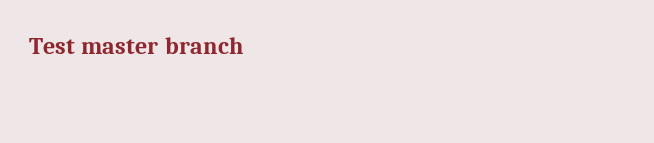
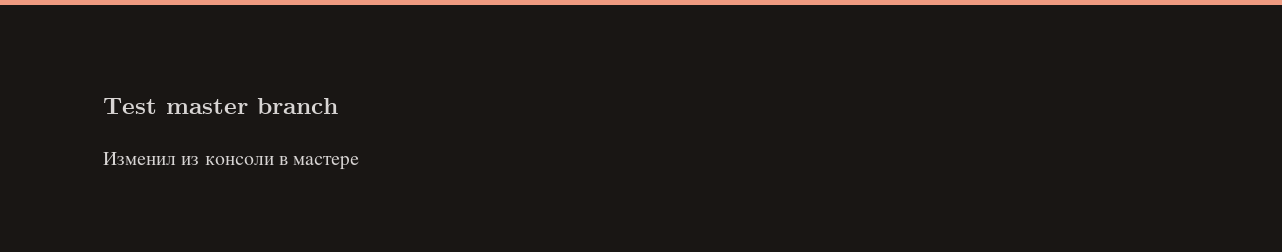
+ Изменил из консоли в мастере

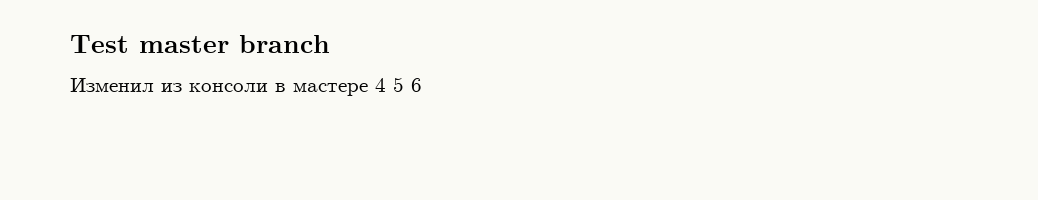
- Изменил из консоли в мастере
+ Изменил из консоли в мастере 4 5 6

